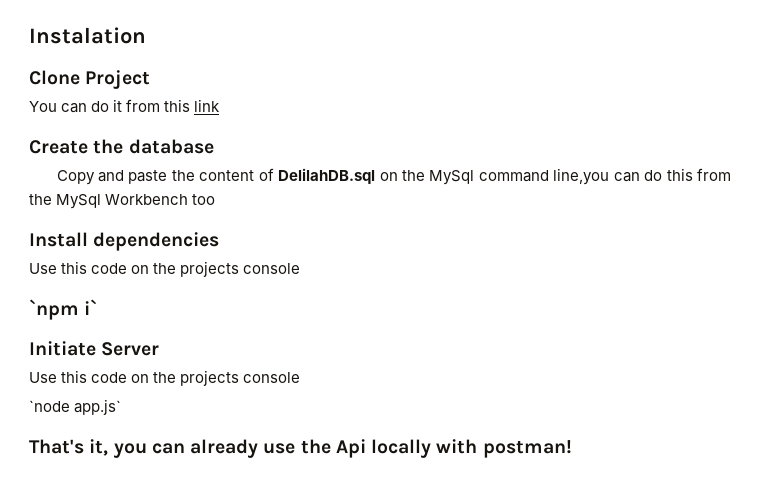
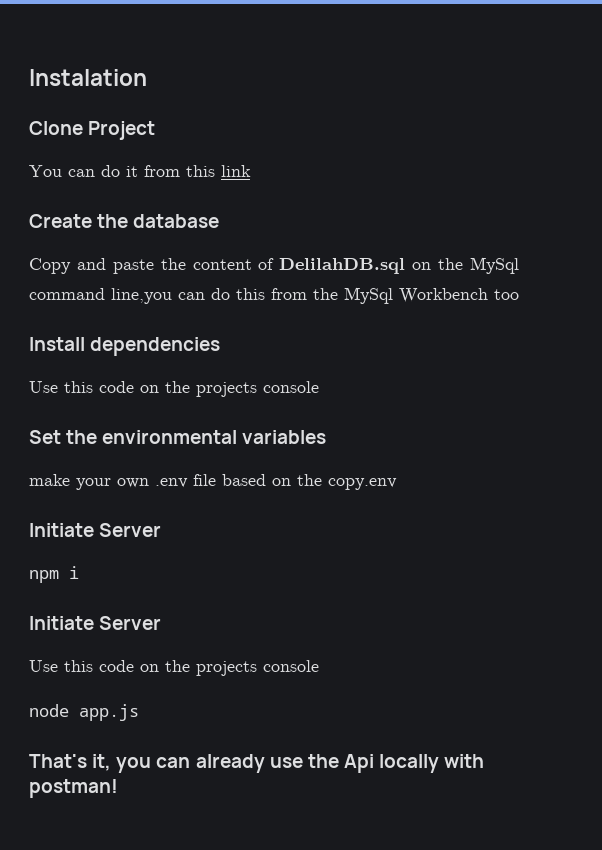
- `npm i`
+ Set the environmental variables
+ make your own .env file based on the copy.env
+ Initiate Server
+ npm i
- `node app.js`
+ node app.js

